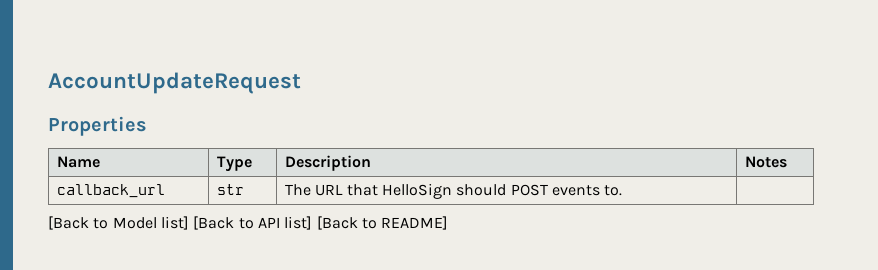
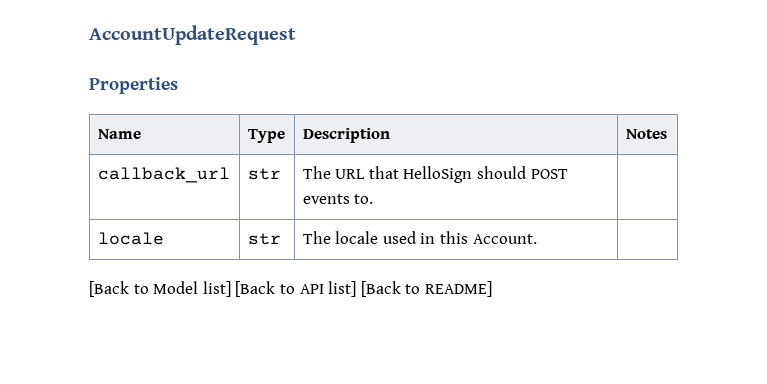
+ locale | str | The locale used in this Account. |

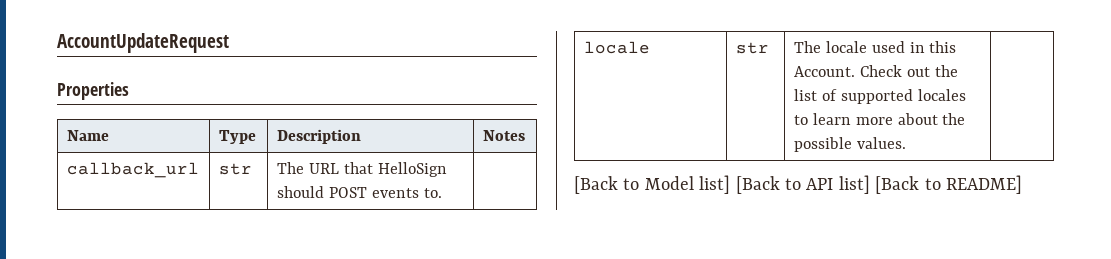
- locale | str | The locale used in this Account. |
+ locale | str | The locale used in this Account. Check out the list of supported locales to learn more about the possible values. |

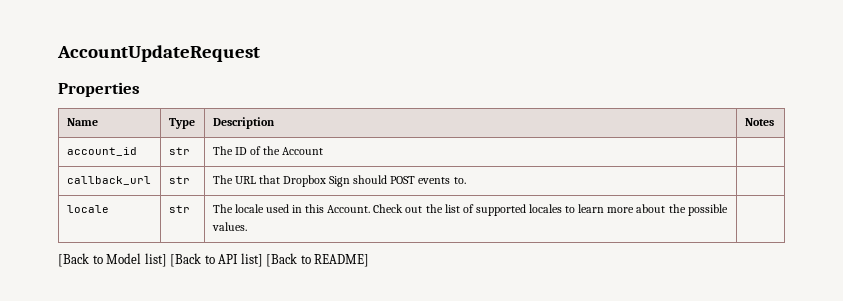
+ account_id | str | The ID of the Account |
- callback_url | str | The URL that HelloSign should POST events to. |
+ callback_url | str | The URL that Dropbox Sign should POST events to. |

